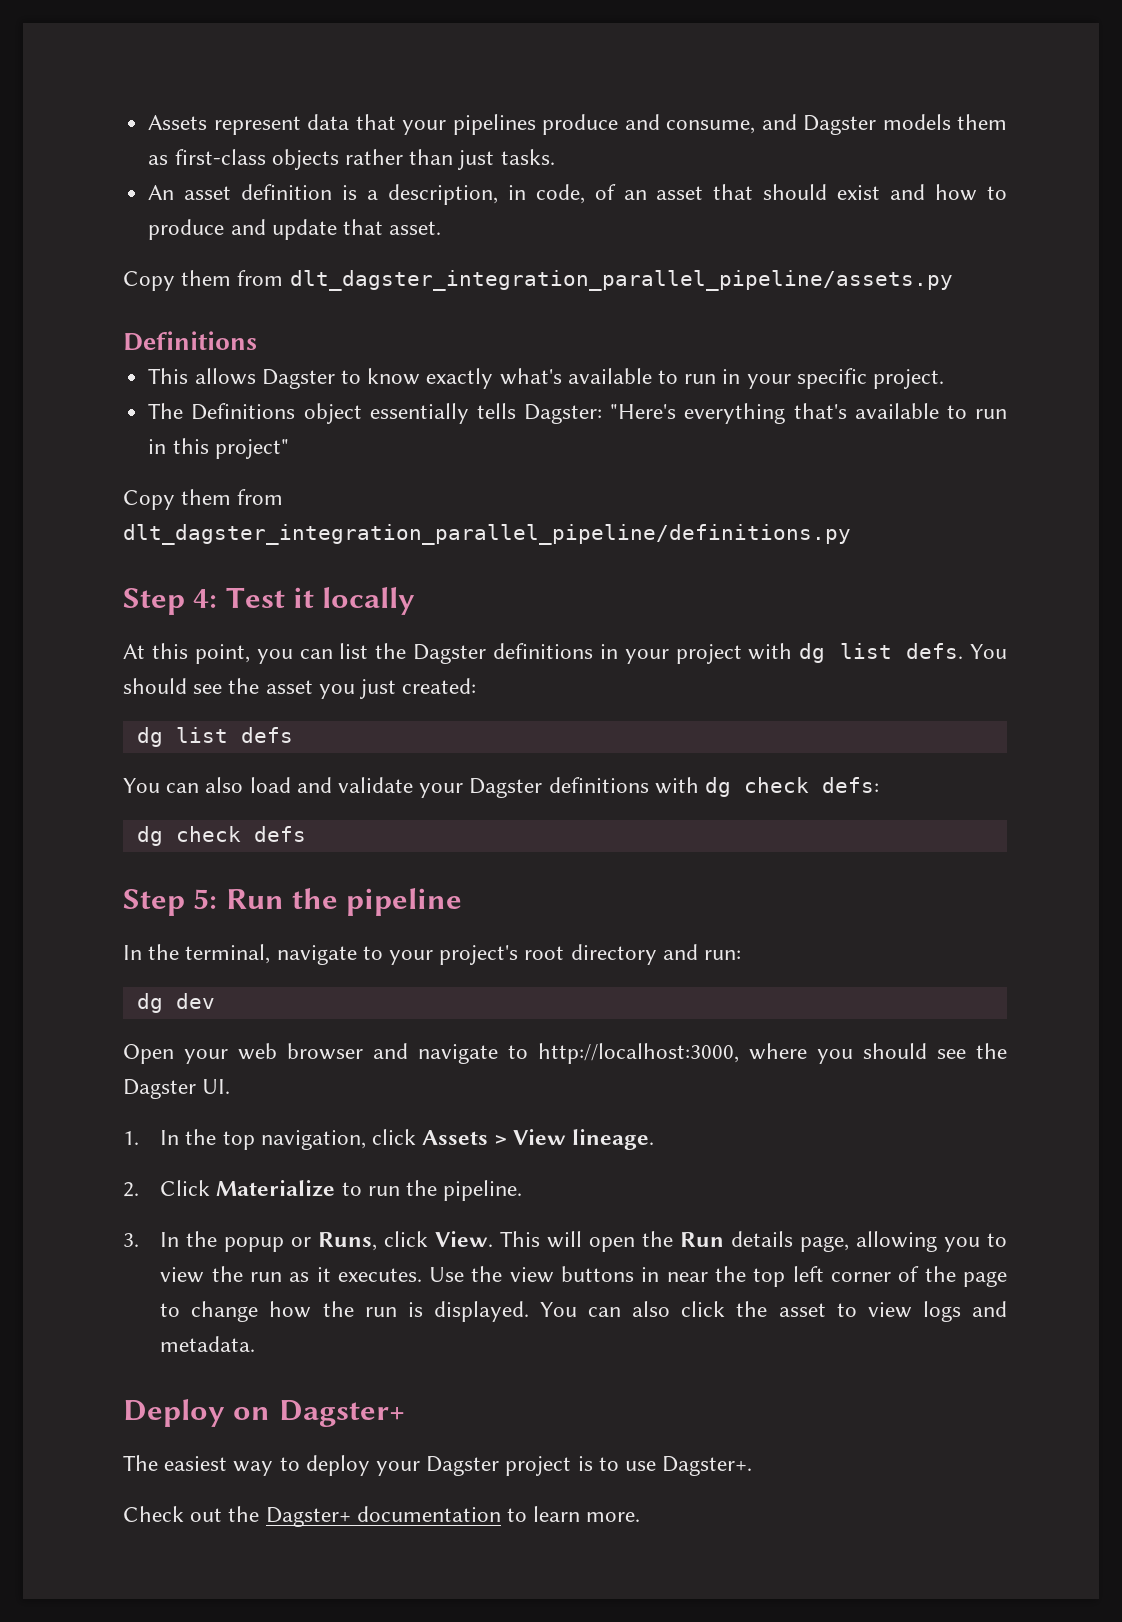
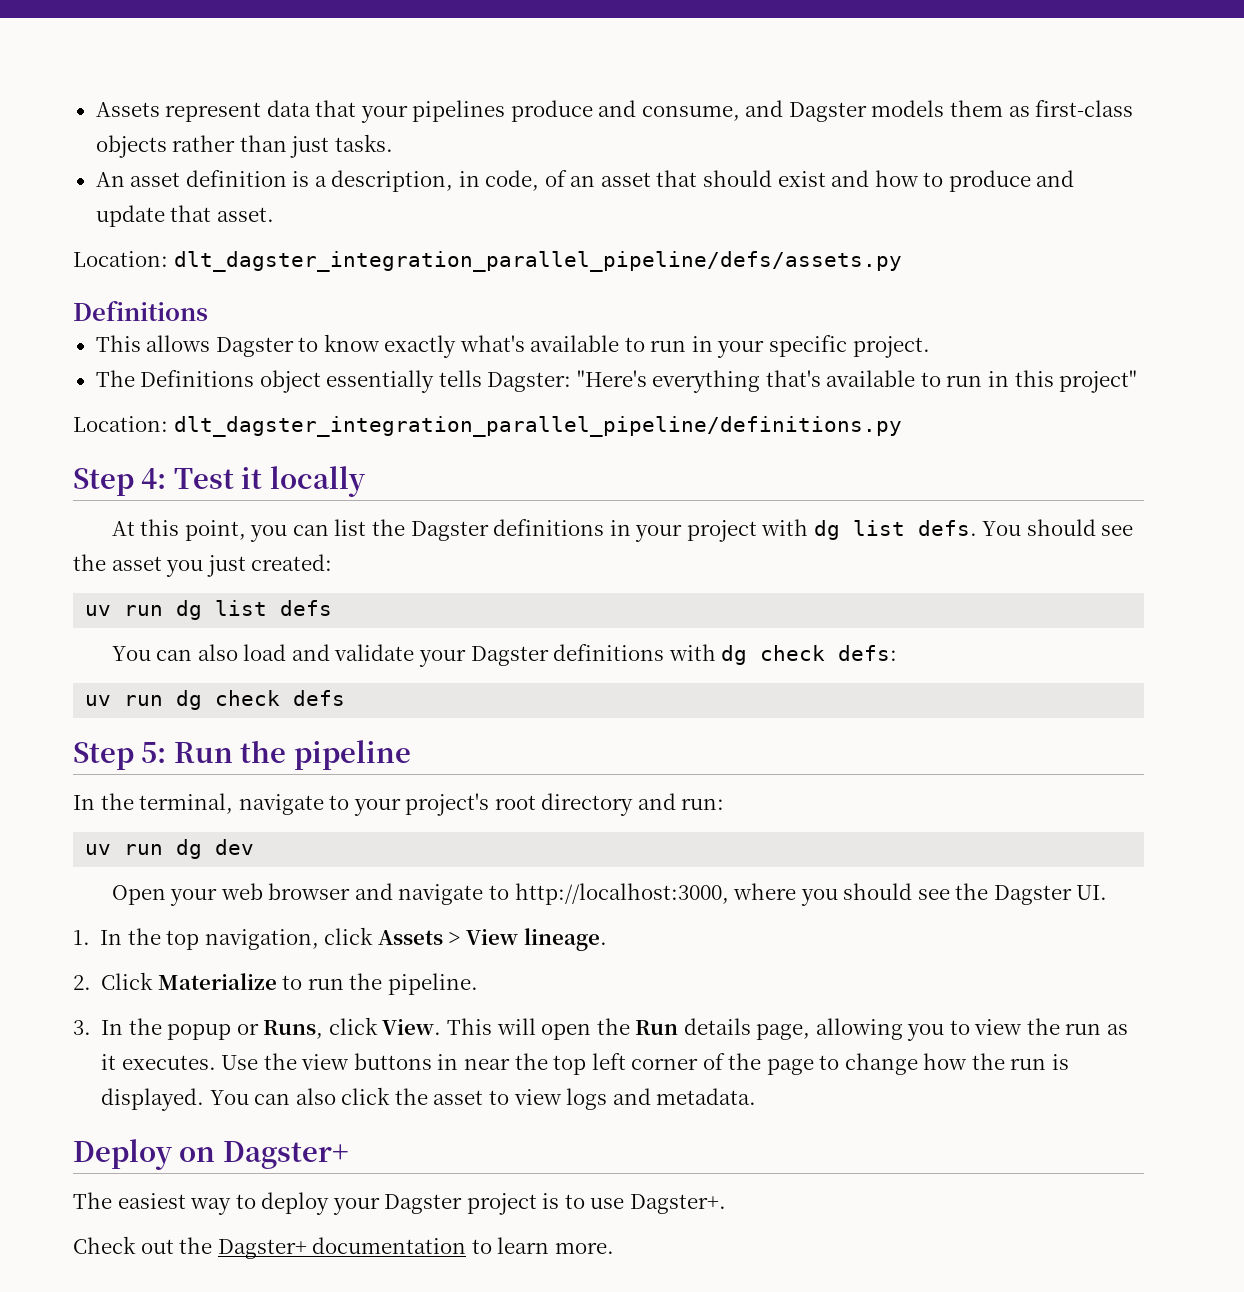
- Copy them from dlt_dagster_integration_parallel_pipeline/assets.py
+ Location: dlt_dagster_integration_parallel_pipeline/defs/assets.py
- Copy them from dlt_dagster_integration_parallel_pipeline/definitions.py
+ Location: dlt_dagster_integration_parallel_pipeline/definitions.py
- dg list defs
+ uv run dg list defs
- dg check defs
+ uv run dg check defs
- dg dev
+ uv run dg dev

